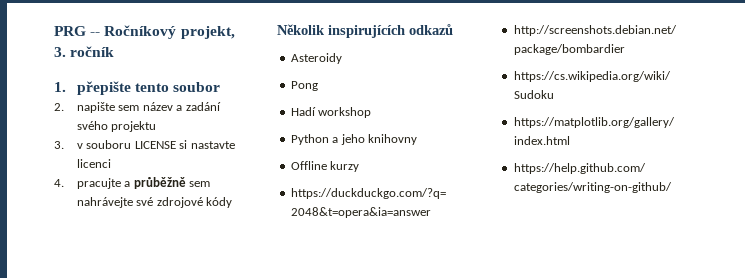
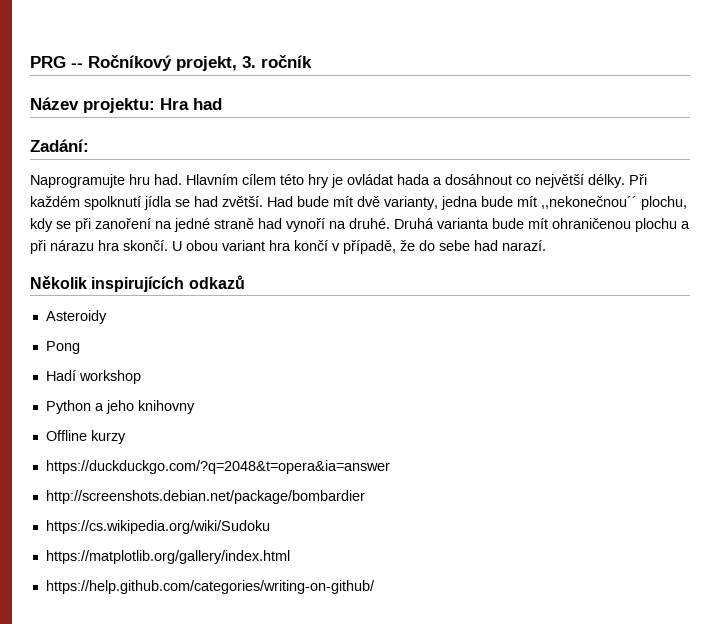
- 1. přepište tento soubor
- 2. napište sem název a zadání svého projektu
- 3. v souboru LICENSE si nastavte licenci
- 4. pracujte a průběžně sem nahrávejte své zdrojové kódy
+ Název projektu: Hra had
+ Zadání:
+ Naprogramujte hru had. Hlavním cílem této hry je ovládat hada a dosáhnout co největší délky. Při každém spolknutí jídla se had zvětší. Had bude mít dvě varianty, jedna bude mít ,,nekonečnou´´ plochu, kdy se při zanoření na jedné straně had vynoří na druhé. Druhá varianta bude mít ohraničenou plochu a při nárazu hra skončí. U obou variant hra končí v případě, že do sebe had narazí.

